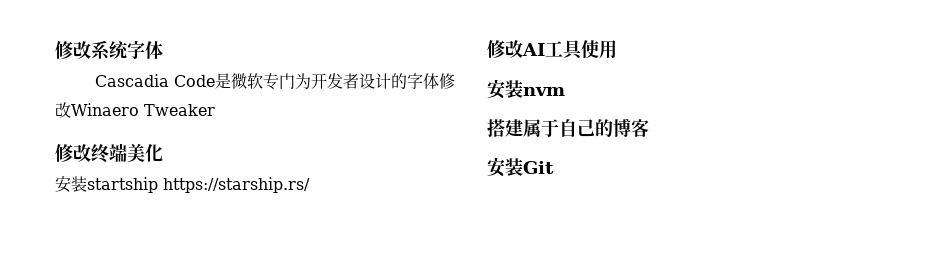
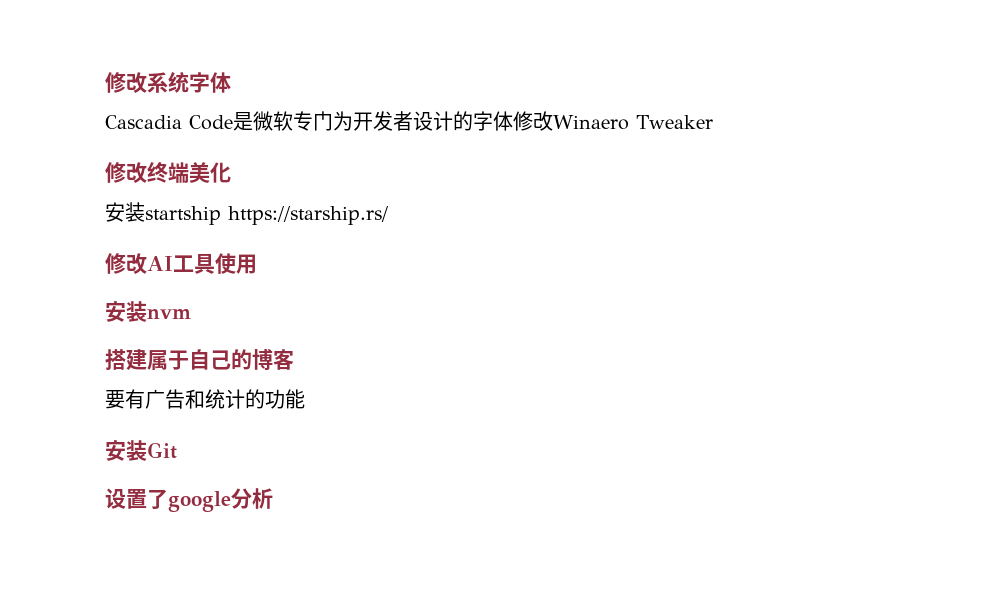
+ 要有广告和统计的功能
+ 设置了google分析

